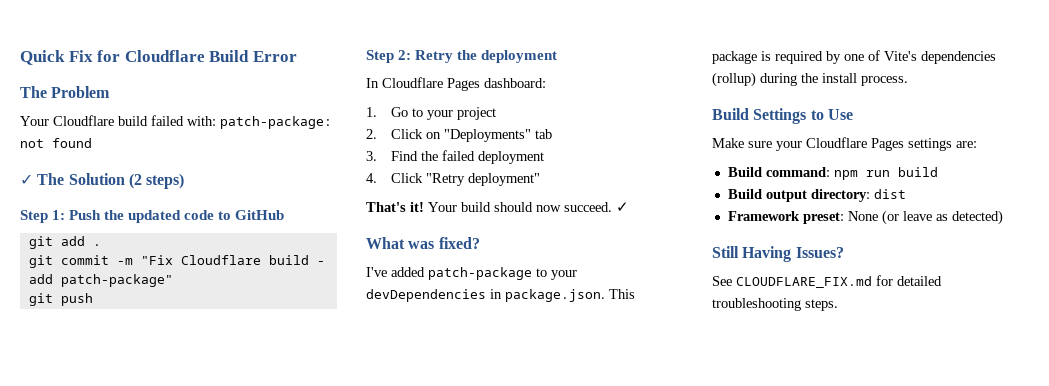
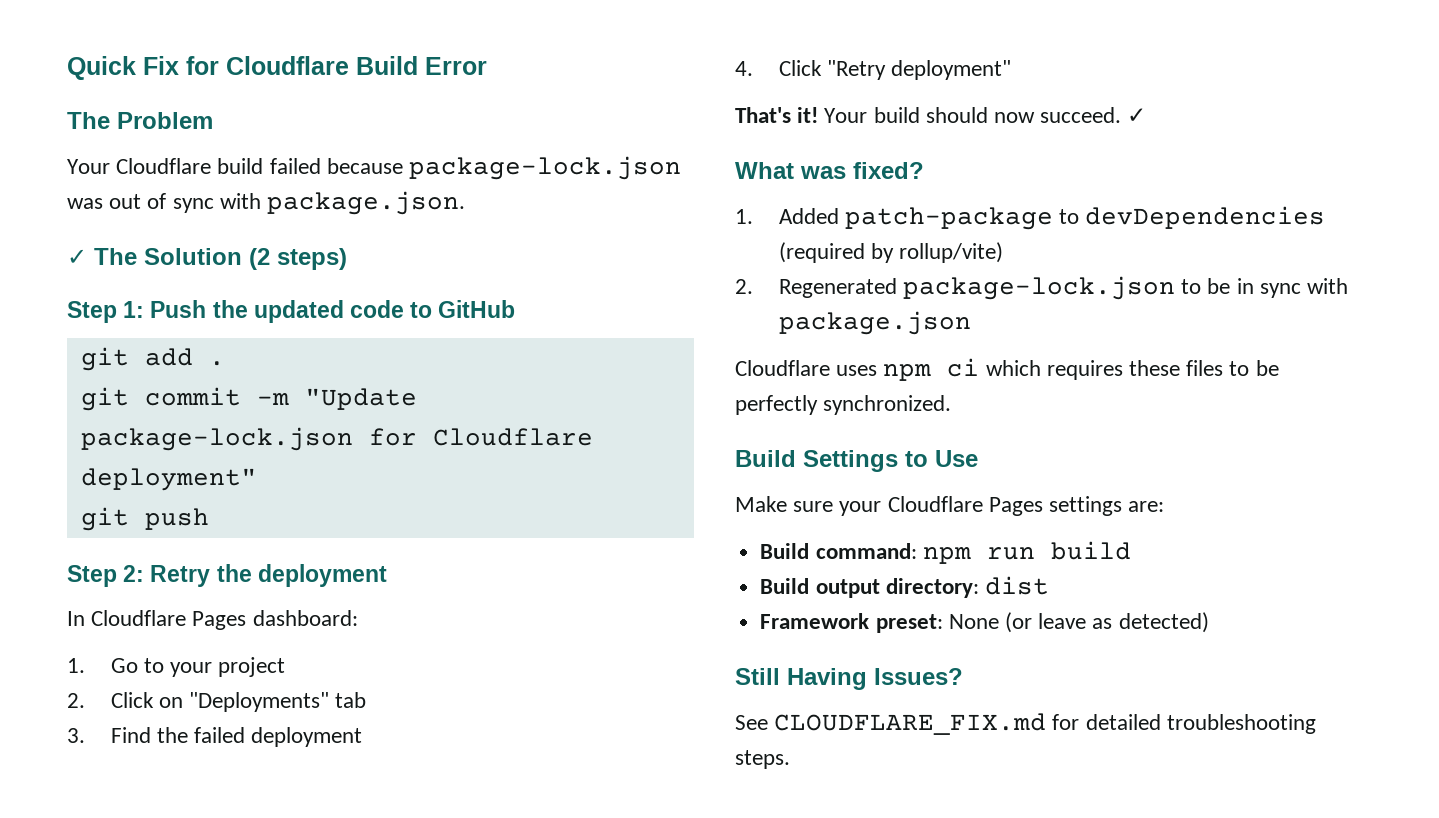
- Your Cloudflare build failed with: patch-package: not found
+ Your Cloudflare build failed because package-lock.json was out of sync with package.json.
- git commit -m "Fix Cloudflare build - add patch-package"
+ git commit -m "Update package-lock.json for Cloudflare deployment"
- I've added patch-package to your devDependencies in package.json. This package is required by one of Vite's dependencies (rollup) during the install process.
+ 1. Added patch-package to devDependencies (required by rollup/vite)
+ 2. Regenerated package-lock.json to be in sync with package.json
+ Cloudflare uses npm ci which requires these files to be perfectly synchronized.

